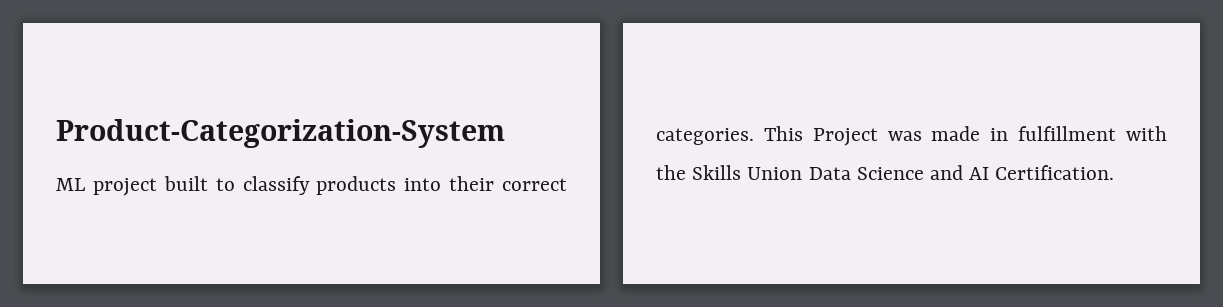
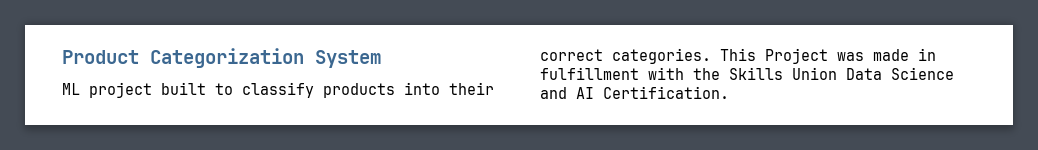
- Product-Categorization-System
+ Product Categorization System

